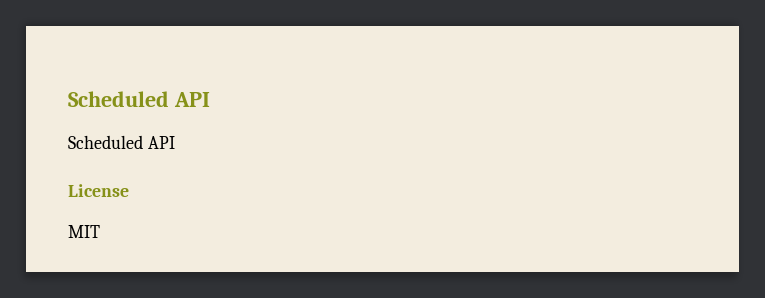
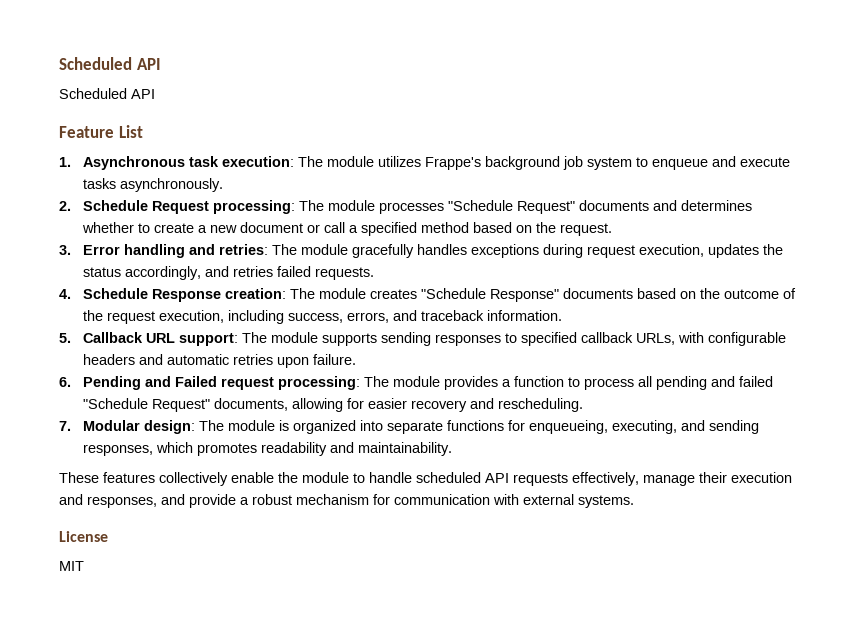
+ Feature List
+ 1. Asynchronous task execution: The module utilizes Frappe's background job system to enqueue and execute tasks asynchronously.
+ 2. Schedule Request processing: The module processes "Schedule Request" documents and determines whether to create a new document or call a specified method based on the request.
+ 3. Error handling and retries: The module gracefully handles exceptions during request execution, updates the status accordingly, and retries failed requests.
+ 4. Schedule Response creation: The module creates "Schedule Response" documents based on the outcome of the request execution, including success, errors, and traceback information.
+ 5. Callback URL support: The module supports sending responses to specified callback URLs, with configurable headers and automatic retries upon failure.
+ 6. Pending and Failed request processing: The module provides a function to process all pending and failed "Schedule Request" documents, allowing for easier recovery and rescheduling.
+ 7. Modular design: The module is organized into separate functions for enqueueing, executing, and sending responses, which promotes readability and maintainability.
+ These features collectively enable the module to handle scheduled API requests effectively, manage their execution and responses, and provide a robust mechanism for communication with external systems.

